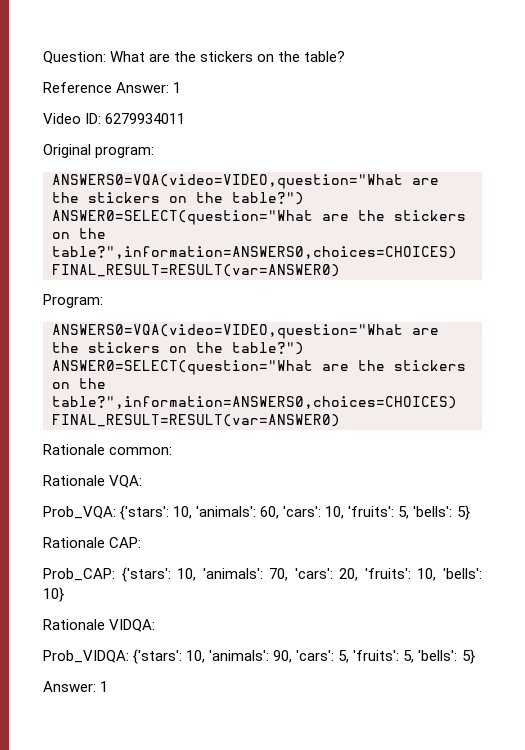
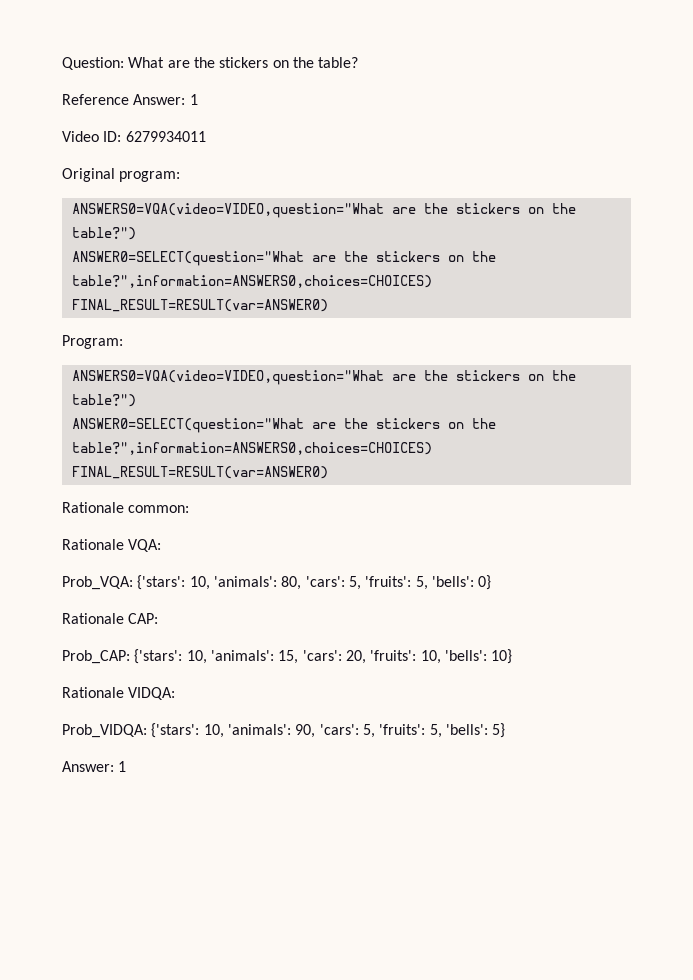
- Prob_VQA: {'stars': 10, 'animals': 60, 'cars': 10, 'fruits': 5, 'bells': 5}
+ Prob_VQA: {'stars': 10, 'animals': 80, 'cars': 5, 'fruits': 5, 'bells': 0}
- Prob_CAP: {'stars': 10, 'animals': 70, 'cars': 20, 'fruits': 10, 'bells': 10}
+ Prob_CAP: {'stars': 10, 'animals': 15, 'cars': 20, 'fruits': 10, 'bells': 10}

